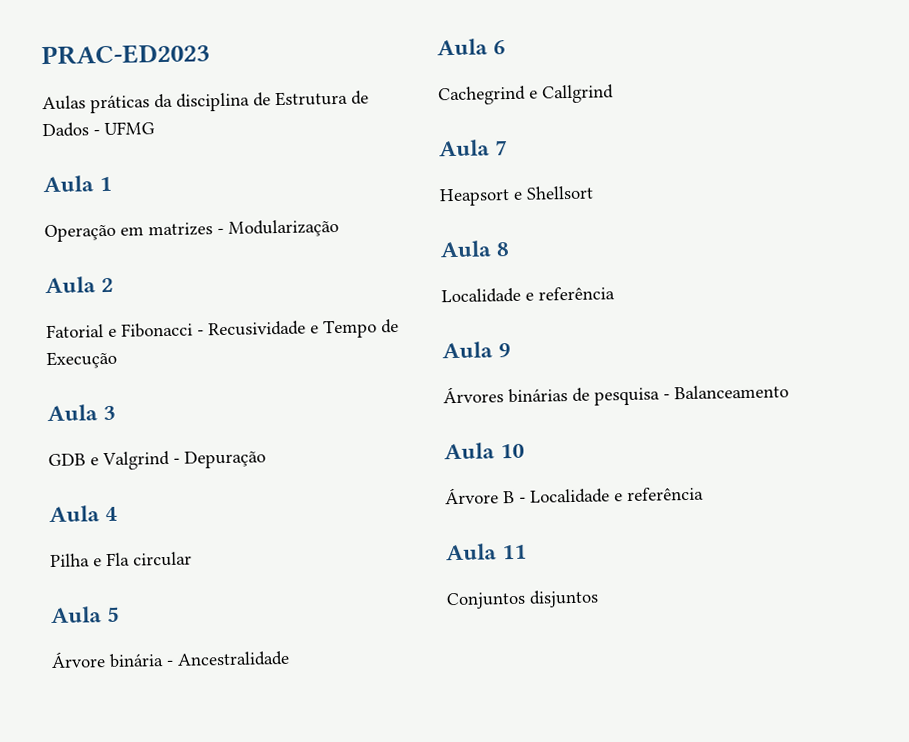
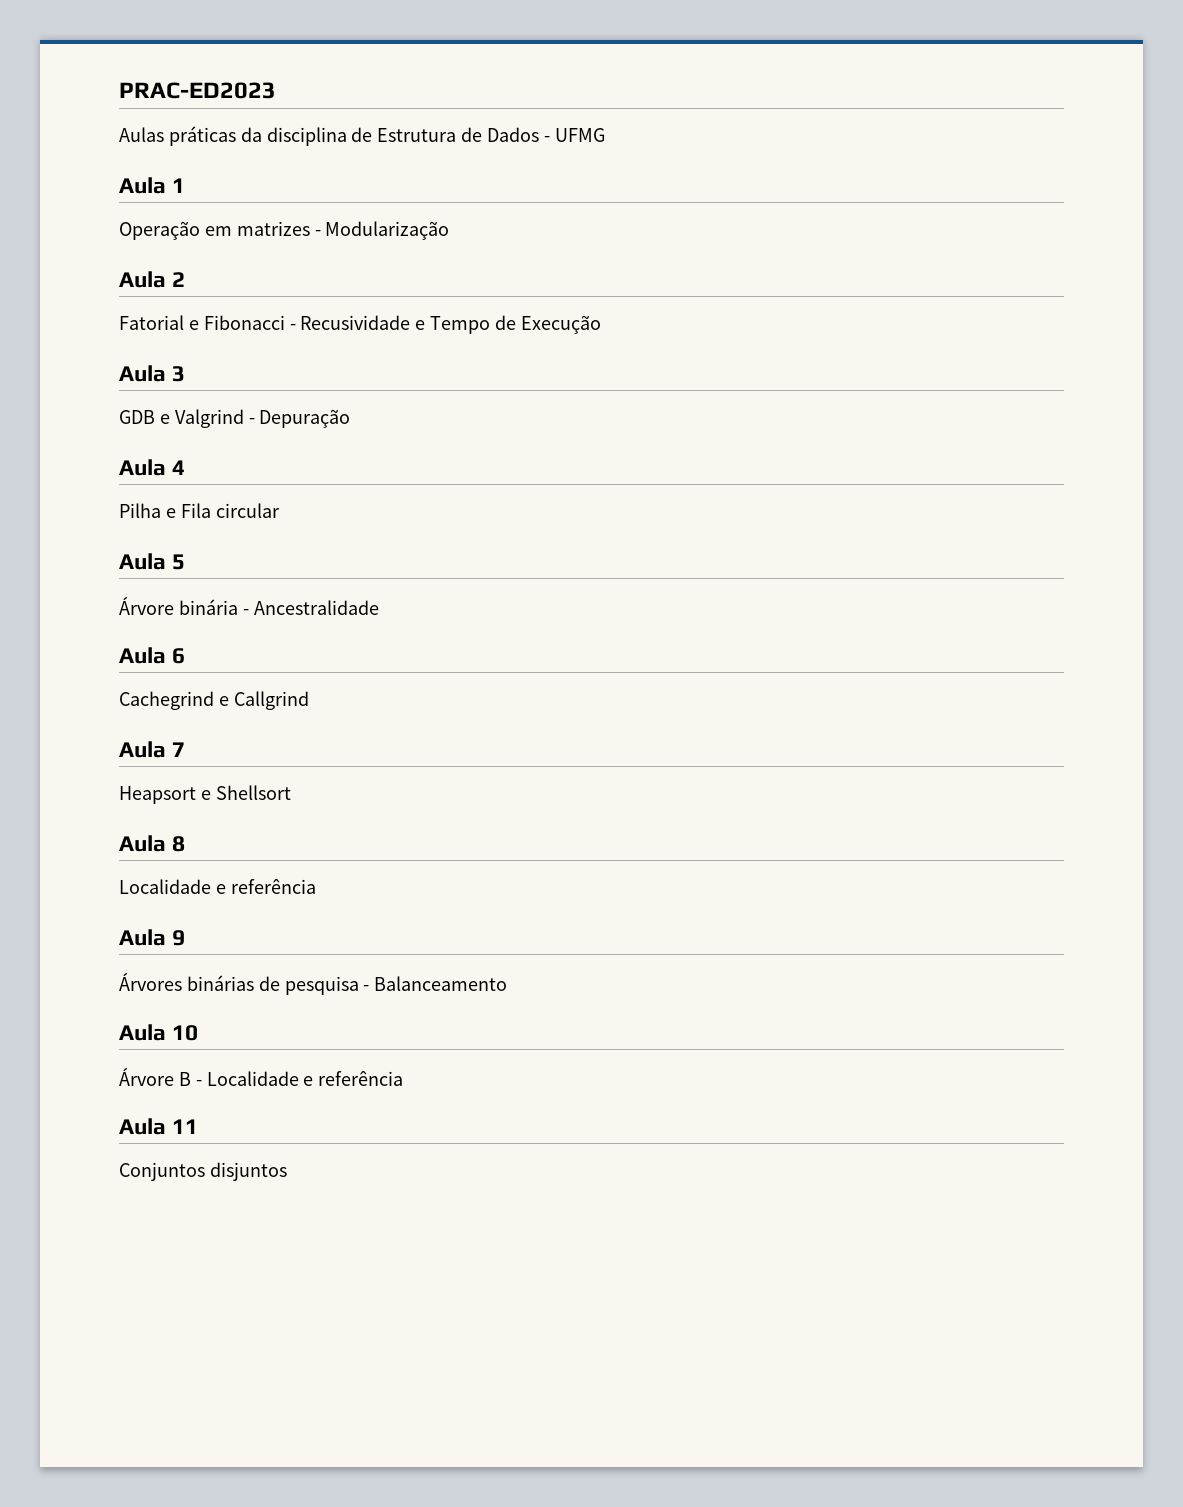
- Pilha e Fla circular
+ Pilha e Fila circular

